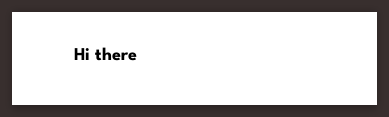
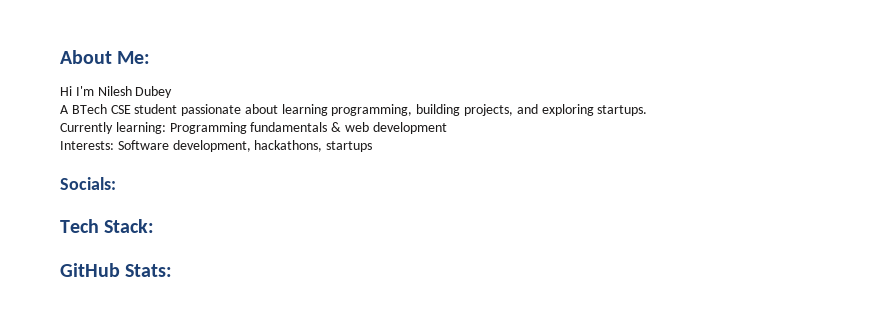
- Hi there
+ About Me:
+ Hi I'm Nilesh Dubey
+ A BTech CSE student passionate about learning programming, building projects, and exploring startups.
+ Currently learning: Programming fundamentals & web development
+ Interests: Software development, hackathons, startups
+ Socials:
+ Tech Stack:
+ GitHub Stats:

